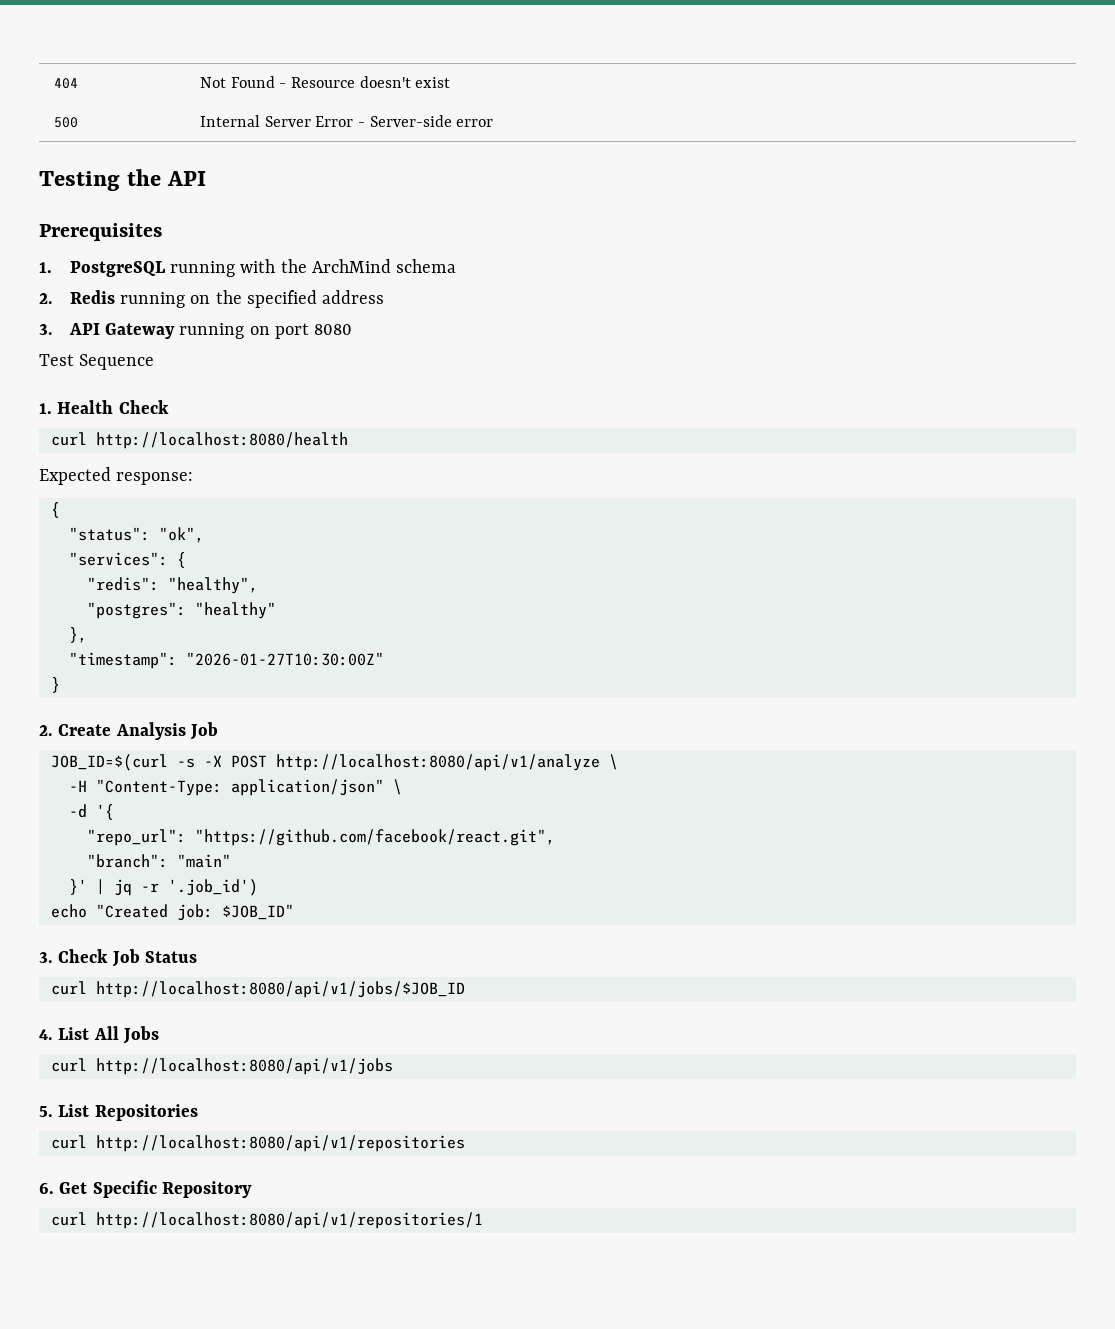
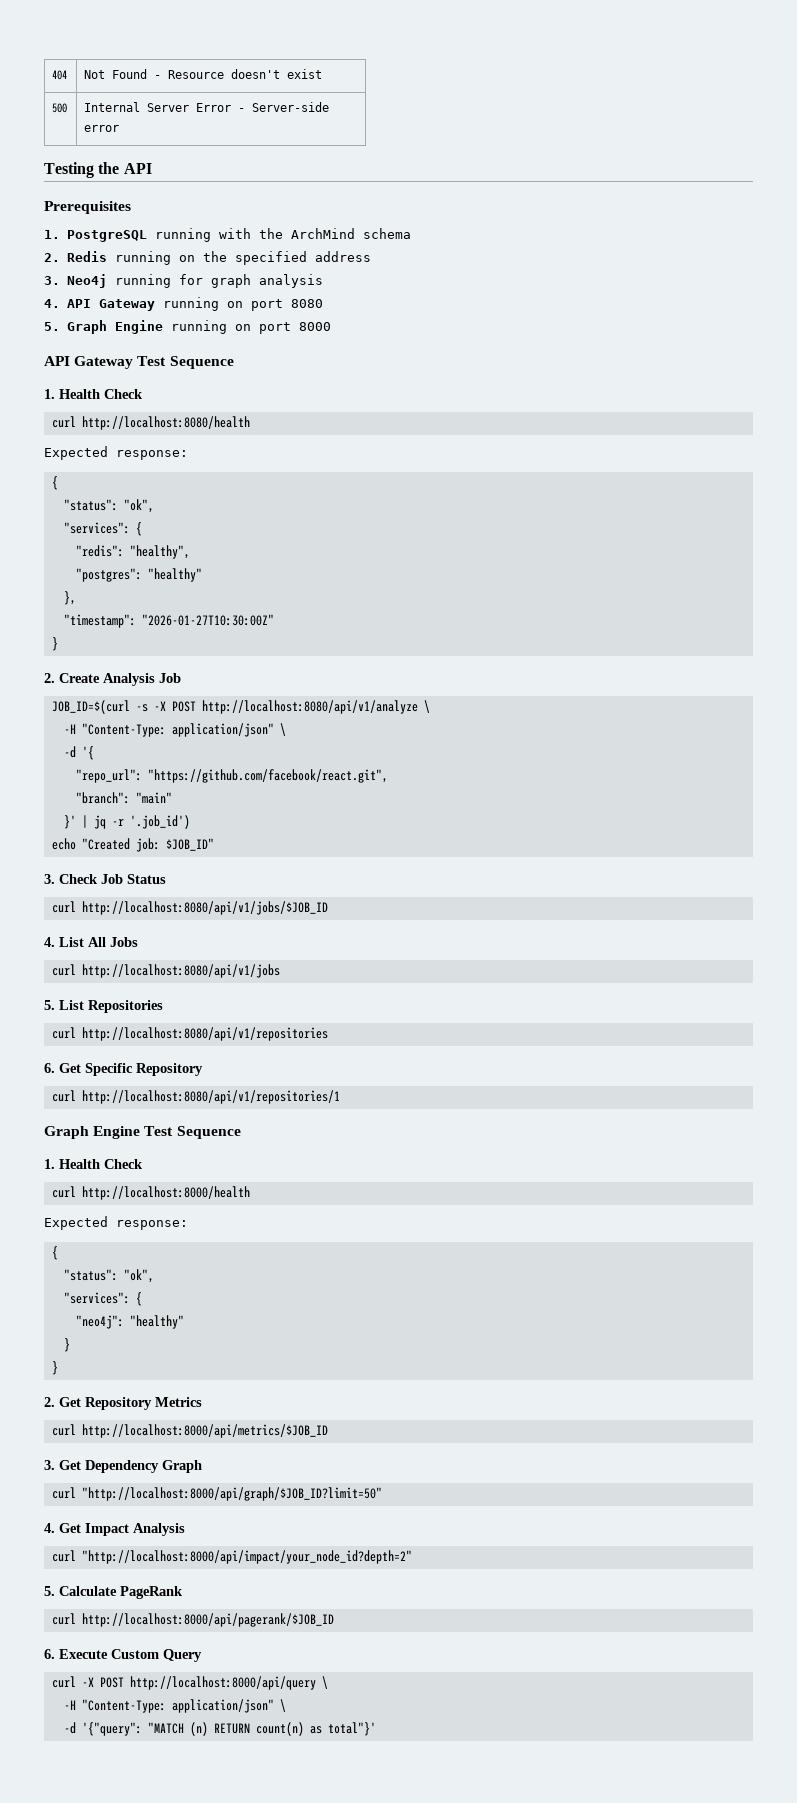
- 3. API Gateway running on port 8080
+ 3. Neo4j running for graph analysis
+ 4. API Gateway running on port 8080
- Test Sequence
+ 5. Graph Engine running on port 8000
+ API Gateway Test Sequence
+ Graph Engine Test Sequence
+ 1. Health Check
+ curl http://localhost:8000/health
+ Expected response:
+ {
+ "status": "ok",
+ "services": {
+ "neo4j": "healthy"
+ }
+ }
+ 2. Get Repository Metrics
+ curl http://localhost:8000/api/metrics/$JOB_ID
+ 3. Get Dependency Graph
+ curl "http://localhost:8000/api/graph/$JOB_ID?limit=50"
+ 4. Get Impact Analysis
+ curl "http://localhost:8000/api/impact/your_node_id?depth=2"
+ 5. Calculate PageRank
+ curl http://localhost:8000/api/pagerank/$JOB_ID
+ 6. Execute Custom Query
+ curl -X POST http://localhost:8000/api/query \
+ -H "Content-Type: application/json" \
+ -d '{"query": "MATCH (n) RETURN count(n) as total"}'

